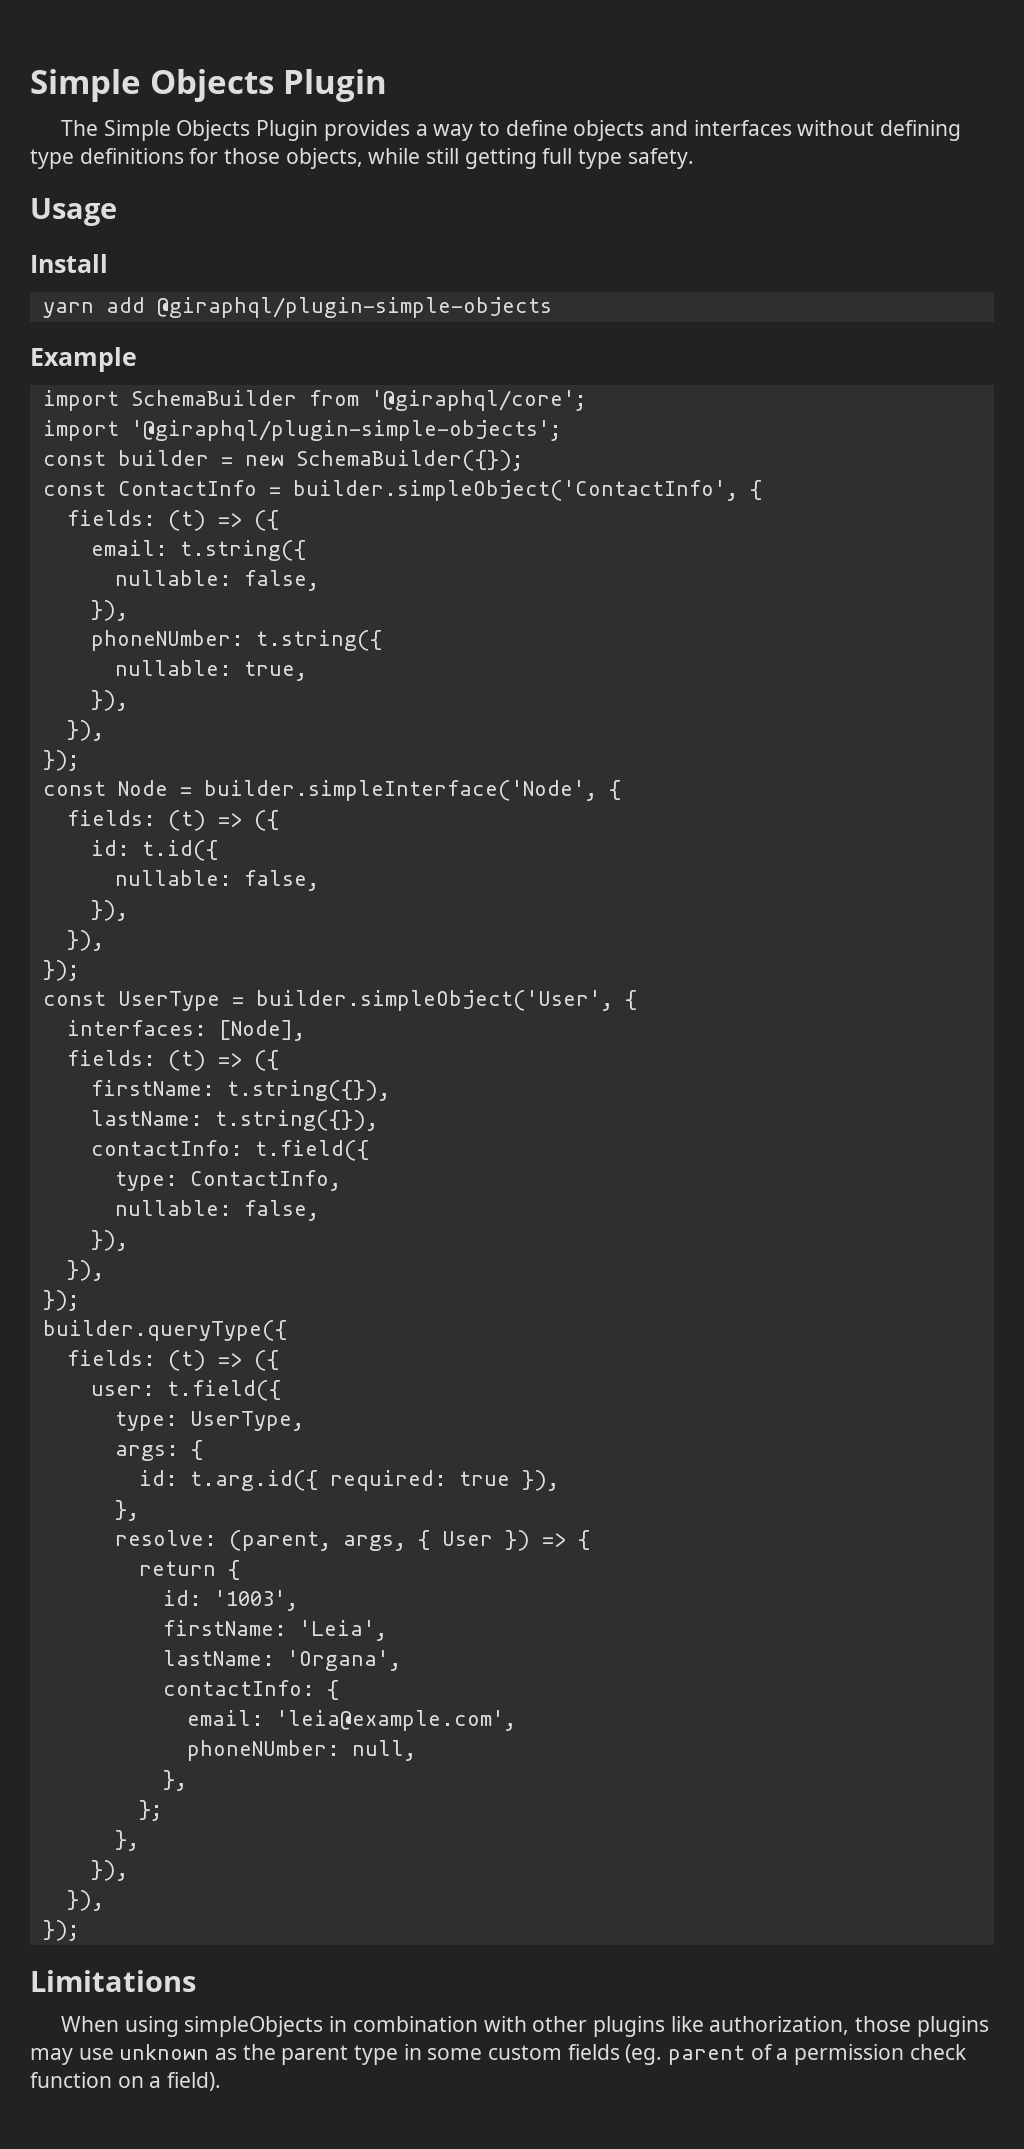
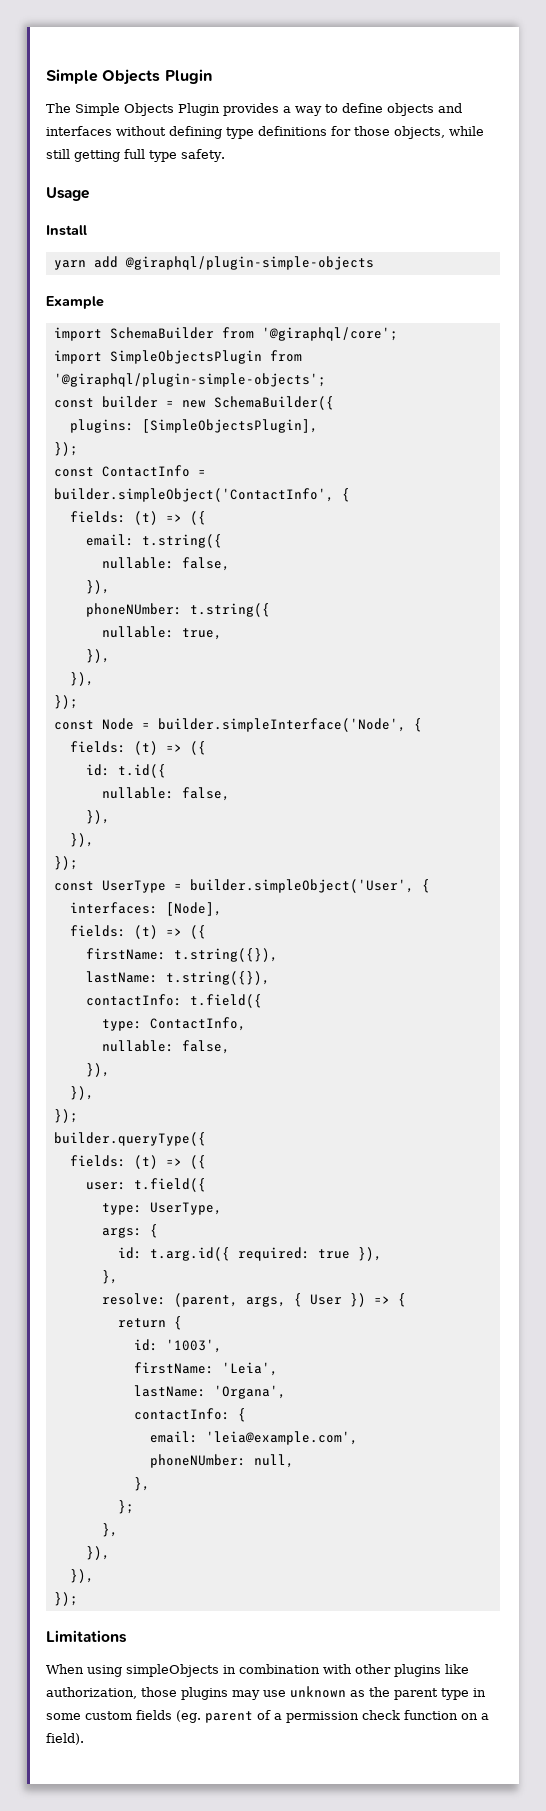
- import '@giraphql/plugin-simple-objects';
+ import SimpleObjectsPlugin from '@giraphql/plugin-simple-objects';
- const builder = new SchemaBuilder({});
+ const builder = new SchemaBuilder({
+ plugins: [SimpleObjectsPlugin],
+ });

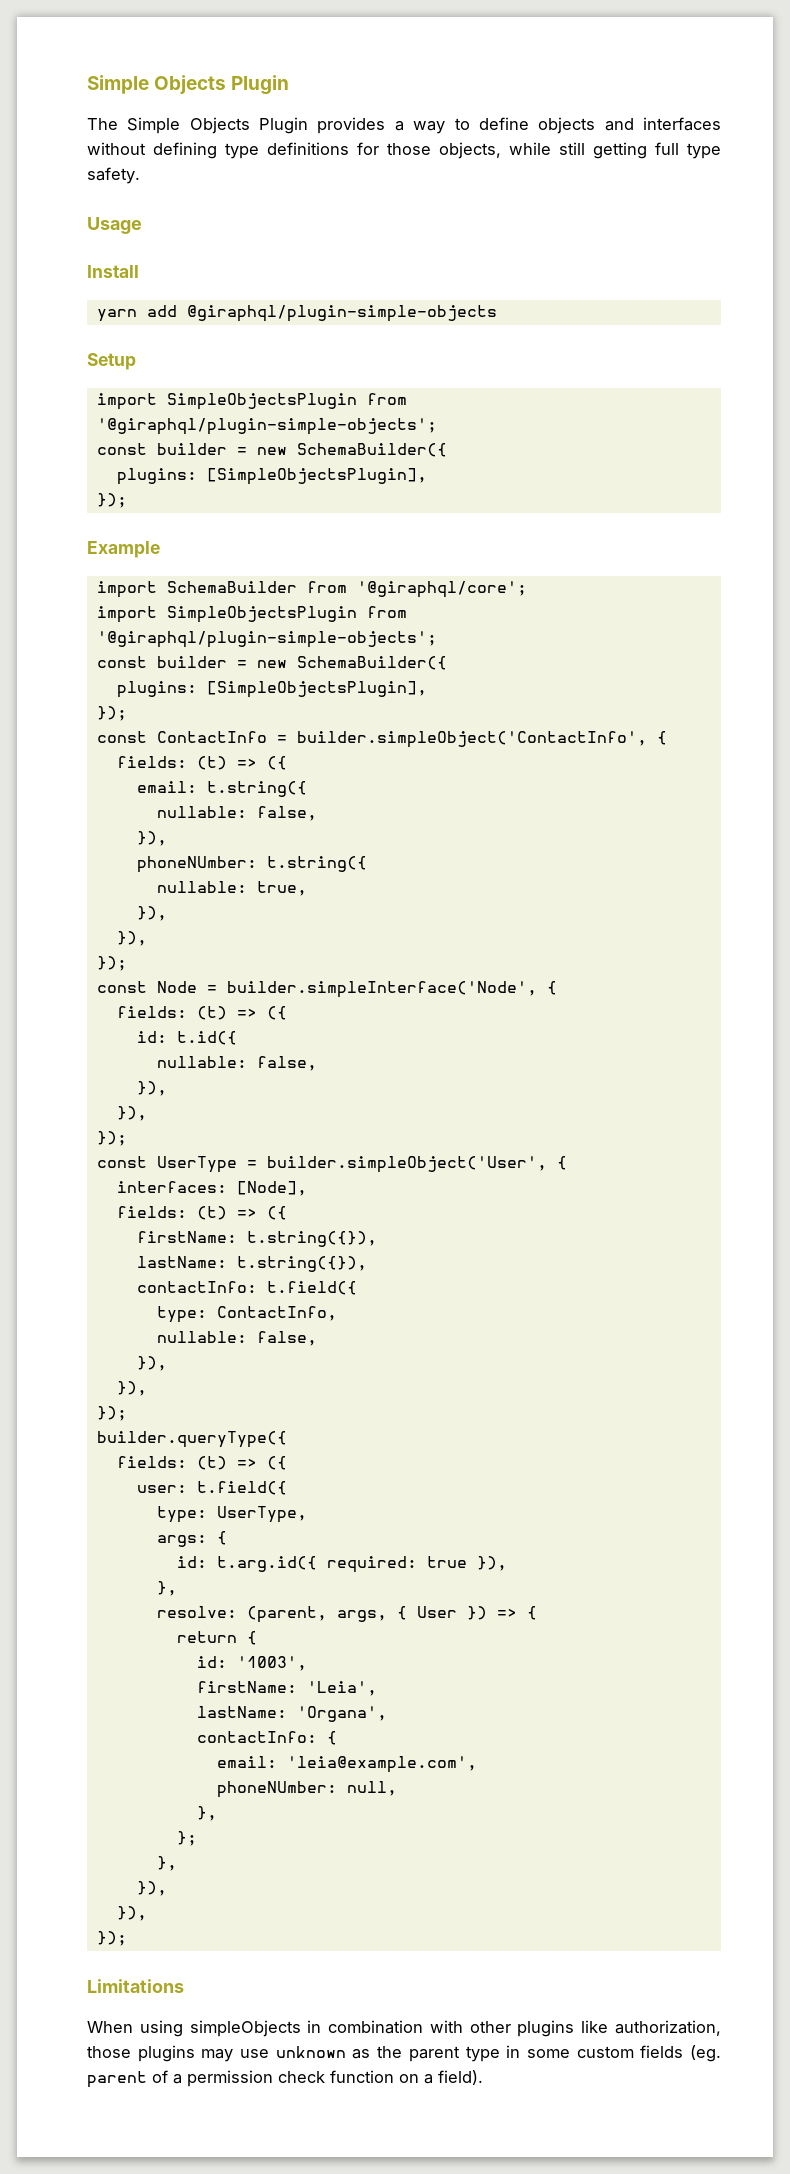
+ Setup
+ import SimpleObjectsPlugin from '@giraphql/plugin-simple-objects';
+ const builder = new SchemaBuilder({
+ plugins: [SimpleObjectsPlugin],
+ });

